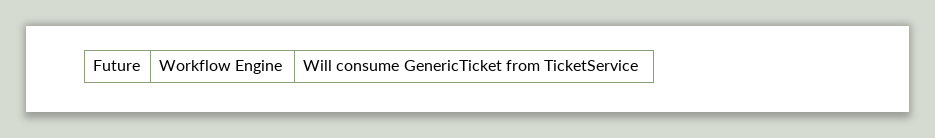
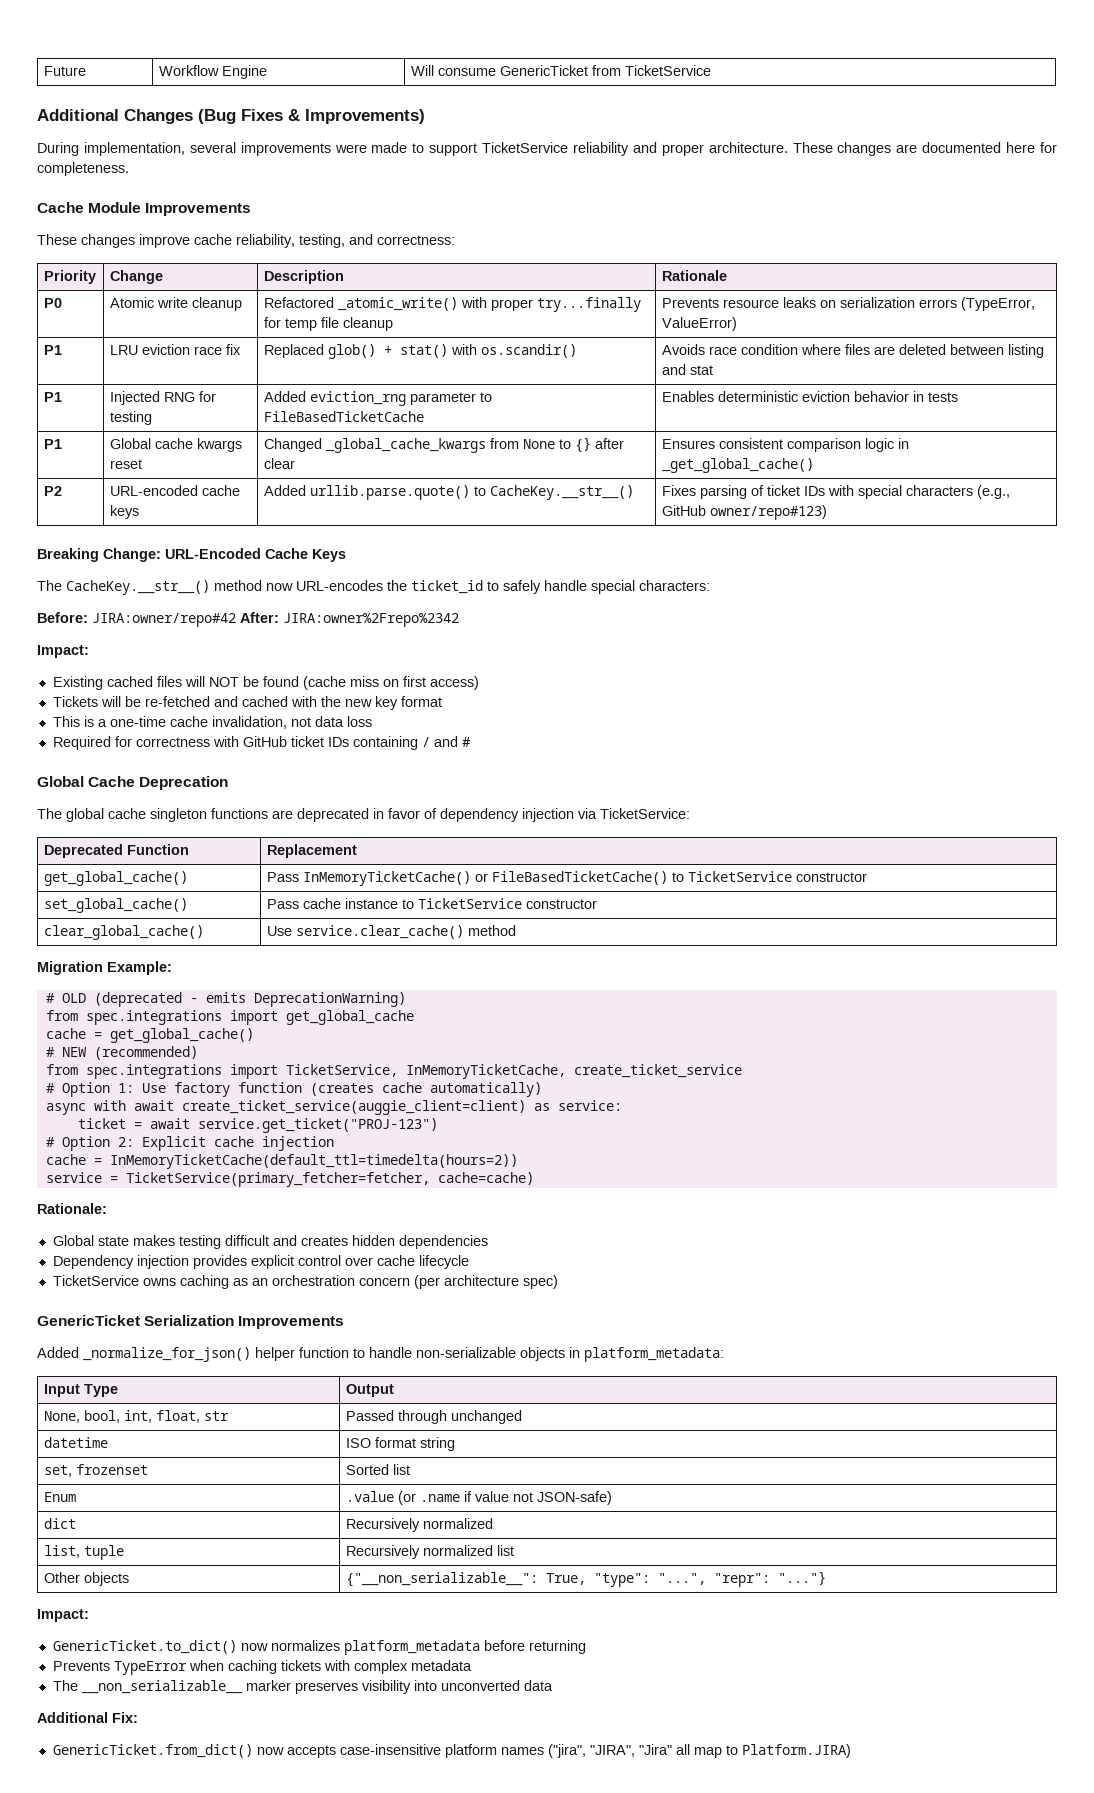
+ Additional Changes (Bug Fixes & Improvements)
+ During implementation, several improvements were made to support TicketService reliability and proper architecture. These changes are documented here for completeness.
+ Cache Module Improvements
+ These changes improve cache reliability, testing, and correctness:
+ Priority | Change | Description | Rationale
+ P0 | Atomic write cleanup | Refactored _atomic_write() with proper try...finally for temp file cleanup | Prevents resource leaks on serialization errors (TypeError, ValueError)
+ P1 | LRU eviction race fix | Replaced glob() + stat() with os.scandir() | Avoids race condition where files are deleted between listing and stat
+ P1 | Injected RNG for testing | Added eviction_rng parameter to FileBasedTicketCache | Enables deterministic eviction behavior in tests
+ P1 | Global cache kwargs reset | Changed _global_cache_kwargs from None to {} after clear | Ensures consistent comparison logic in _get_global_cache()
+ P2 | URL-encoded cache keys | Added urllib.parse.quote() to CacheKey.__str__() | Fixes parsing of ticket IDs with special characters (e.g., GitHub owner/repo#123)
+ Breaking Change: URL-Encoded Cache Keys
+ The CacheKey.__str__() method now URL-encodes the ticket_id to safely handle special characters:
+ Before: JIRA:owner/repo#42 After: JIRA:owner%2Frepo%2342
+ Impact:
+ Existing cached files will NOT be found (cache miss on first access)
+ Tickets will be re-fetched and cached with the new key format
+ This is a one-time cache invalidation, not data loss
+ Required for correctness with GitHub ticket IDs containing / and #
+ Global Cache Deprecation
+ The global cache singleton functions are deprecated in favor of dependency injection via TicketService:
+ Deprecated Function | Replacement
+ get_global_cache() | Pass InMemoryTicketCache() or FileBasedTicketCache() to TicketService constructor
+ set_global_cache() | Pass cache instance to TicketService constructor
+ clear_global_cache() | Use service.clear_cache() method
+ Migration Example:
+ # OLD (deprecated - emits DeprecationWarning)
+ from spec.integrations import get_global_cache
+ cache = get_global_cache()
+ # NEW (recommended)
+ from spec.integrations import TicketService, InMemoryTicketCache, create_ticket_service
+ # Option 1: Use factory function (creates cache automatically)
+ async with await create_ticket_service(auggie_client=client) as service:
+ ticket = await service.get_ticket("PROJ-123")
+ # Option 2: Explicit cache injection
+ cache = InMemoryTicketCache(default_ttl=timedelta(hours=2))
+ service = TicketService(primary_fetcher=fetcher, cache=cache)
+ Rationale:
+ Global state makes testing difficult and creates hidden dependencies
+ Dependency injection provides explicit control over cache lifecycle
+ TicketService owns caching as an orchestration concern (per architecture spec)
+ GenericTicket Serialization Improvements
+ Added _normalize_for_json() helper function to handle non-serializable objects in platform_metadata:
+ Input Type | Output
+ None, bool, int, float, str | Passed through unchanged
+ datetime | ISO format string
+ set, frozenset | Sorted list
+ Enum | .value (or .name if value not JSON-safe)
+ dict | Recursively normalized
+ list, tuple | Recursively normalized list
+ Other objects | {"__non_serializable__": True, "type": "...", "repr": "..."}
+ Impact:
+ GenericTicket.to_dict() now normalizes platform_metadata before returning
+ Prevents TypeError when caching tickets with complex metadata
+ The __non_serializable__ marker preserves visibility into unconverted data
+ Additional Fix:
+ GenericTicket.from_dict() now accepts case-insensitive platform names ("jira", "JIRA", "Jira" all map to Platform.JIRA)

